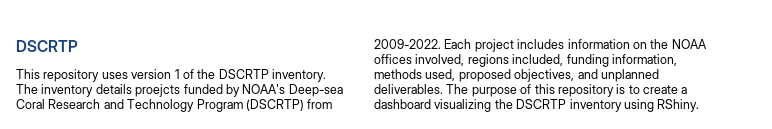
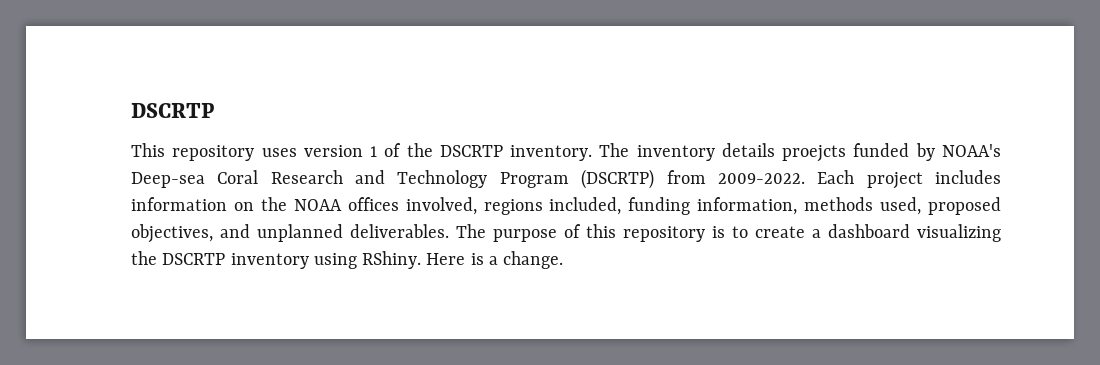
+ Here is a change.

